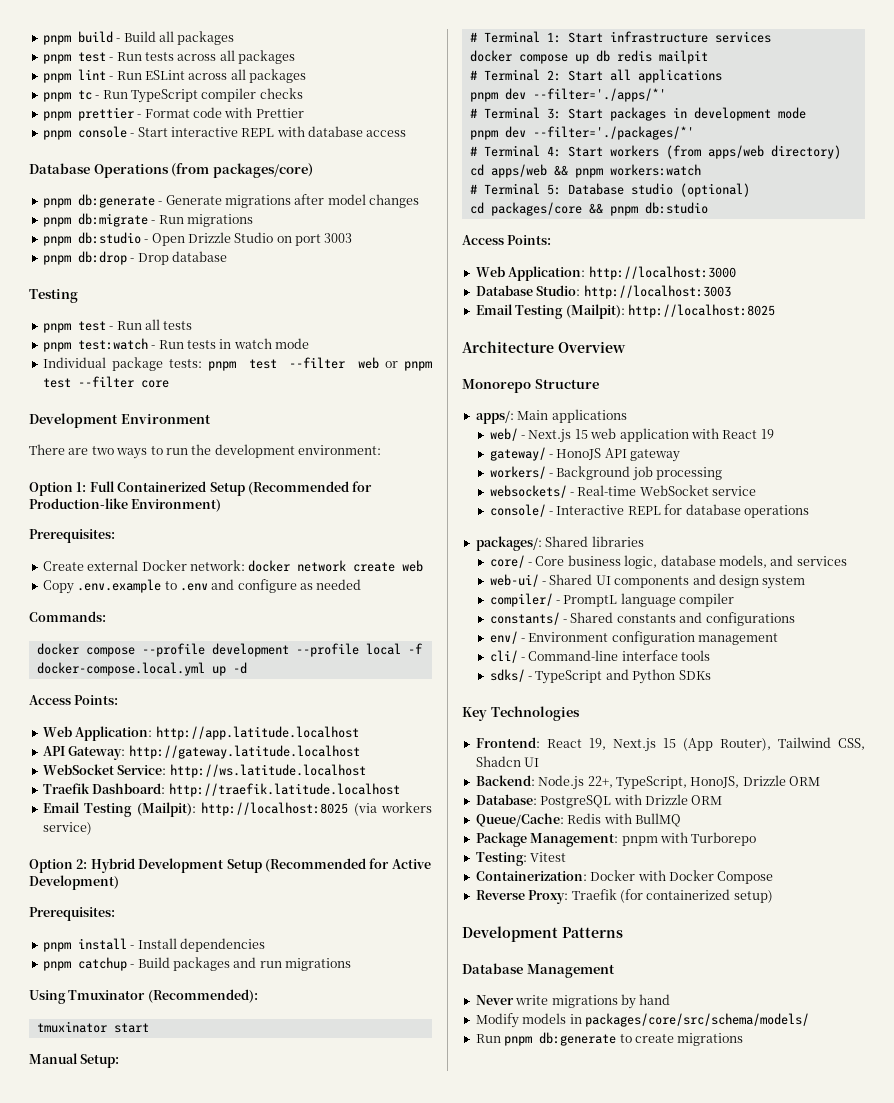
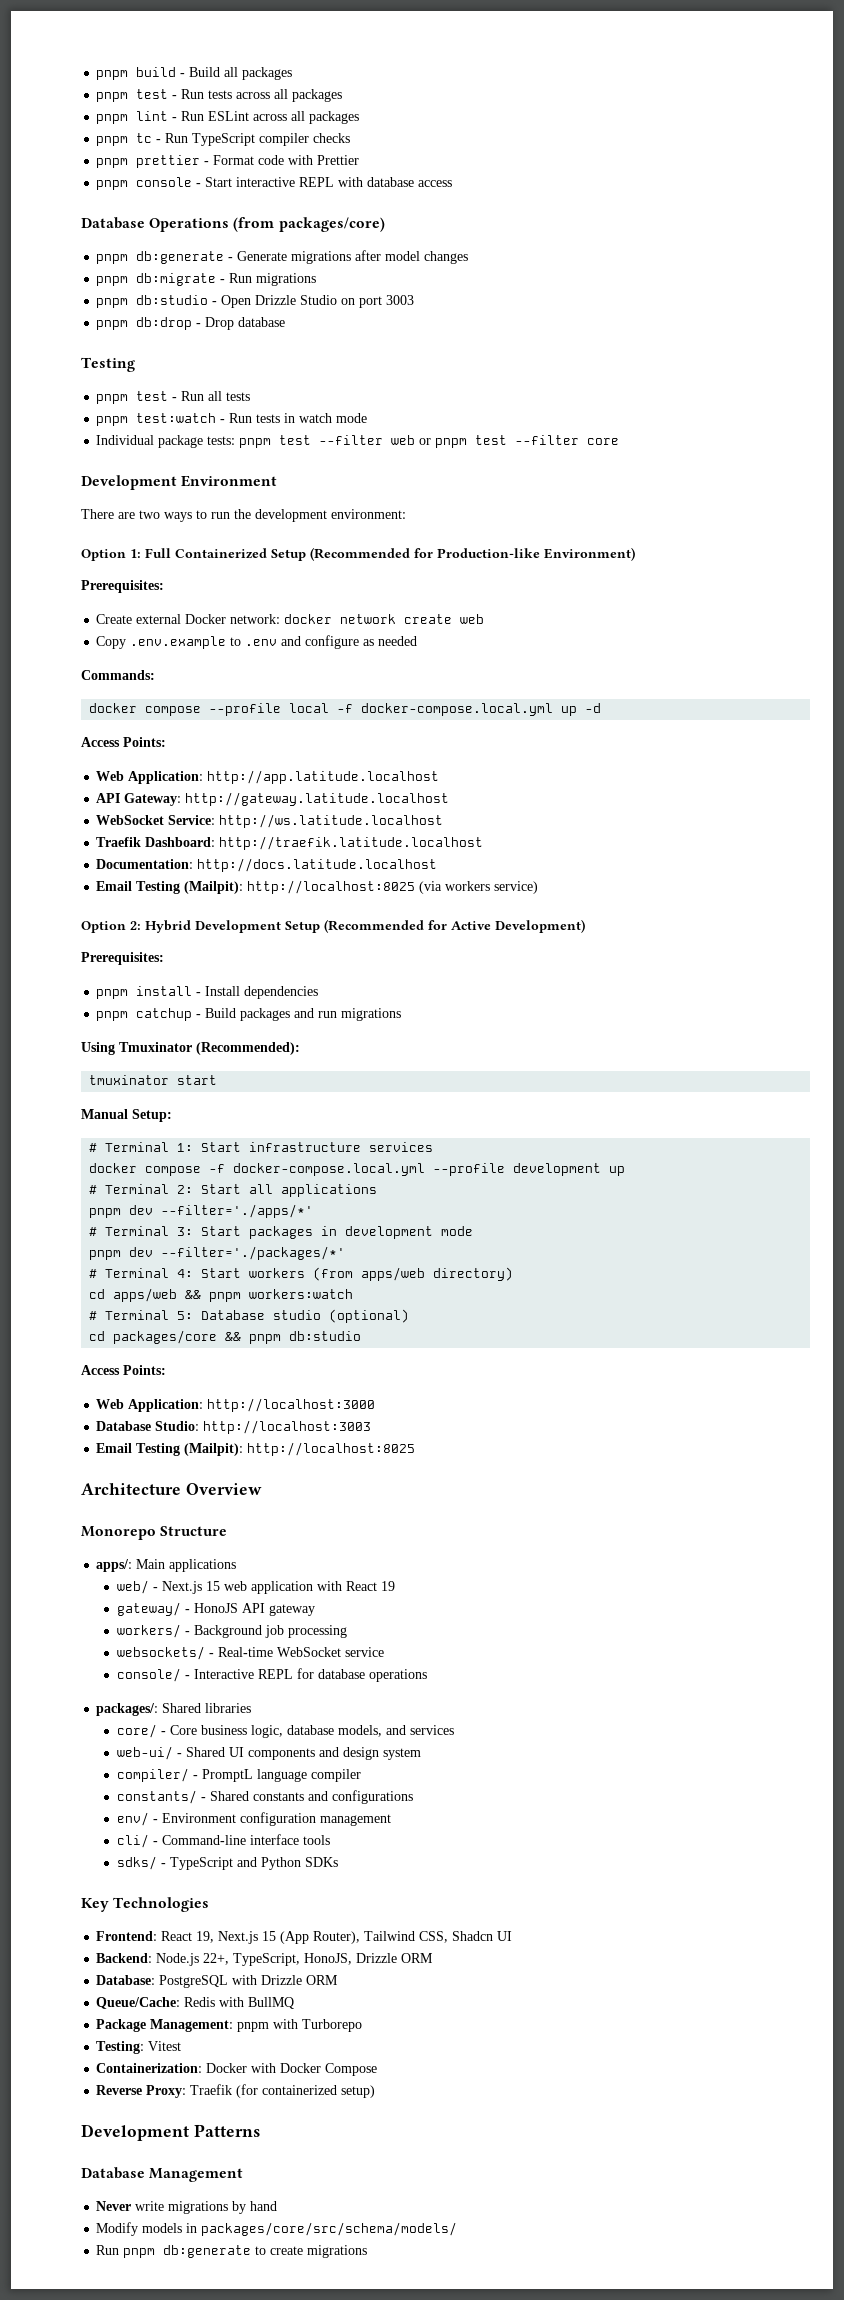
- docker compose --profile development --profile local -f docker-compose.local.yml up -d
+ docker compose --profile local -f docker-compose.local.yml up -d
+ Documentation: http://docs.latitude.localhost
- docker compose up db redis mailpit
+ docker compose -f docker-compose.local.yml --profile development up

